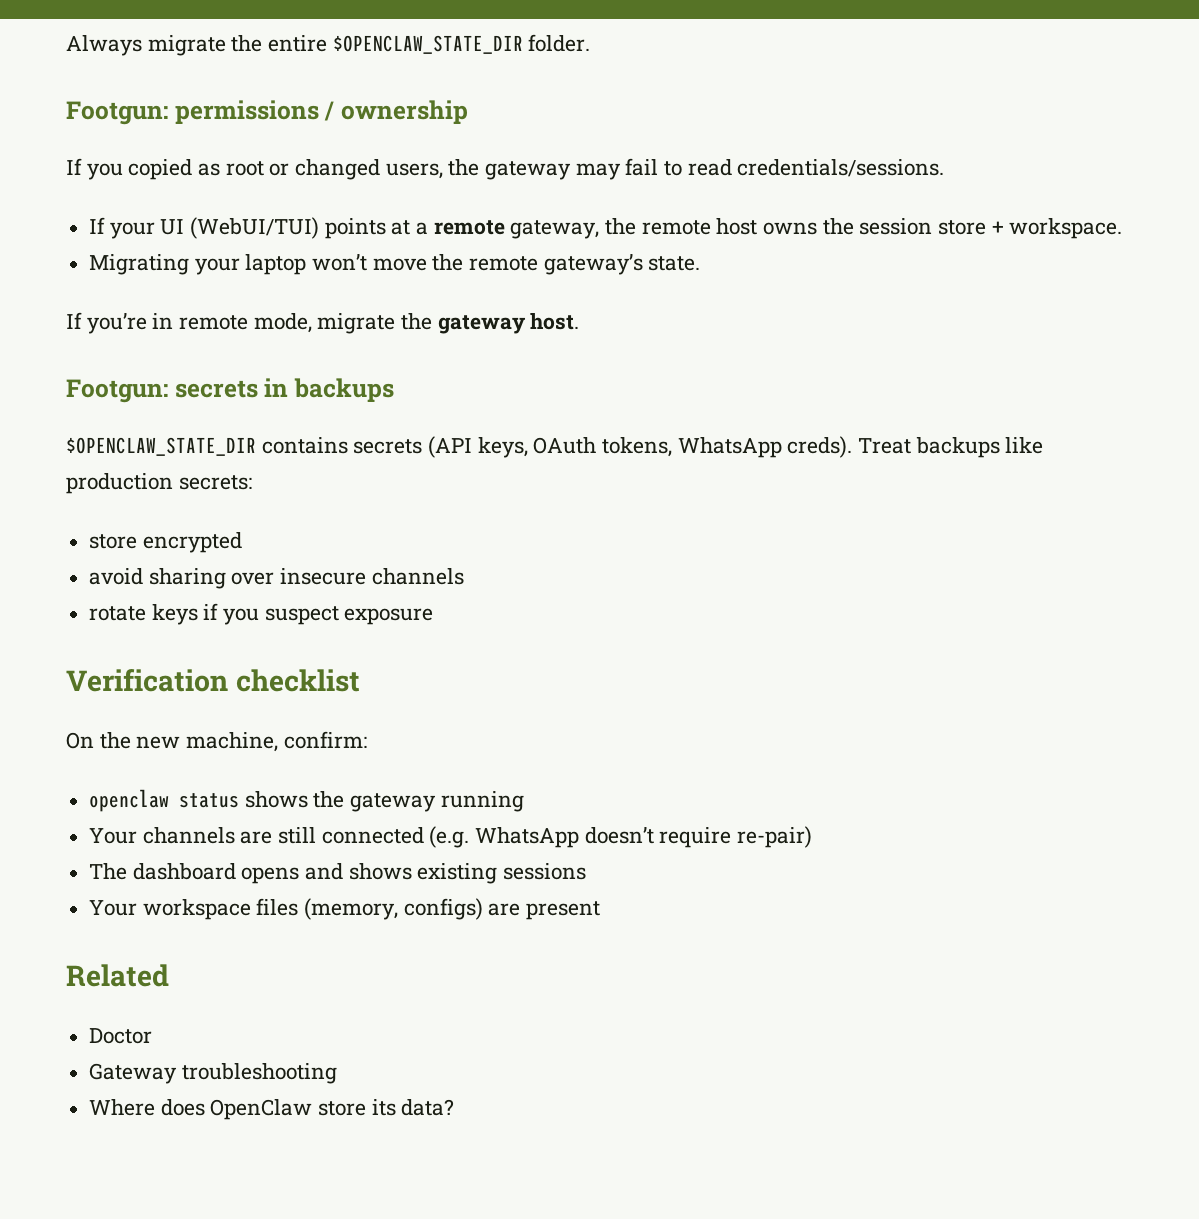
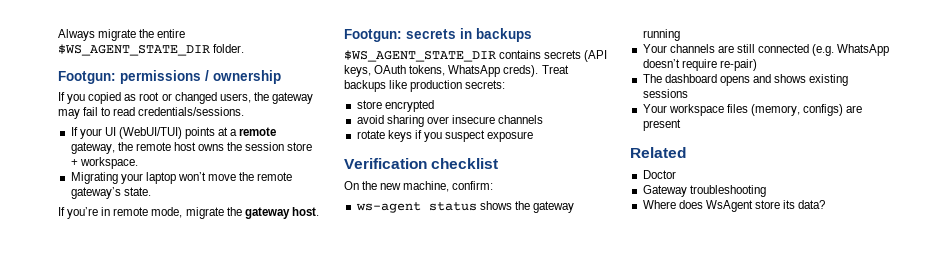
- Always migrate the entire $OPENCLAW_STATE_DIR folder.
+ Always migrate the entire $WS_AGENT_STATE_DIR folder.
- $OPENCLAW_STATE_DIR contains secrets (API keys, OAuth tokens, WhatsApp creds).
+ $WS_AGENT_STATE_DIR contains secrets (API keys, OAuth tokens, WhatsApp creds).
- openclaw status shows the gateway running
+ ws-agent status shows the gateway running
- Where does OpenClaw store its data?
+ Where does WsAgent store its data?

